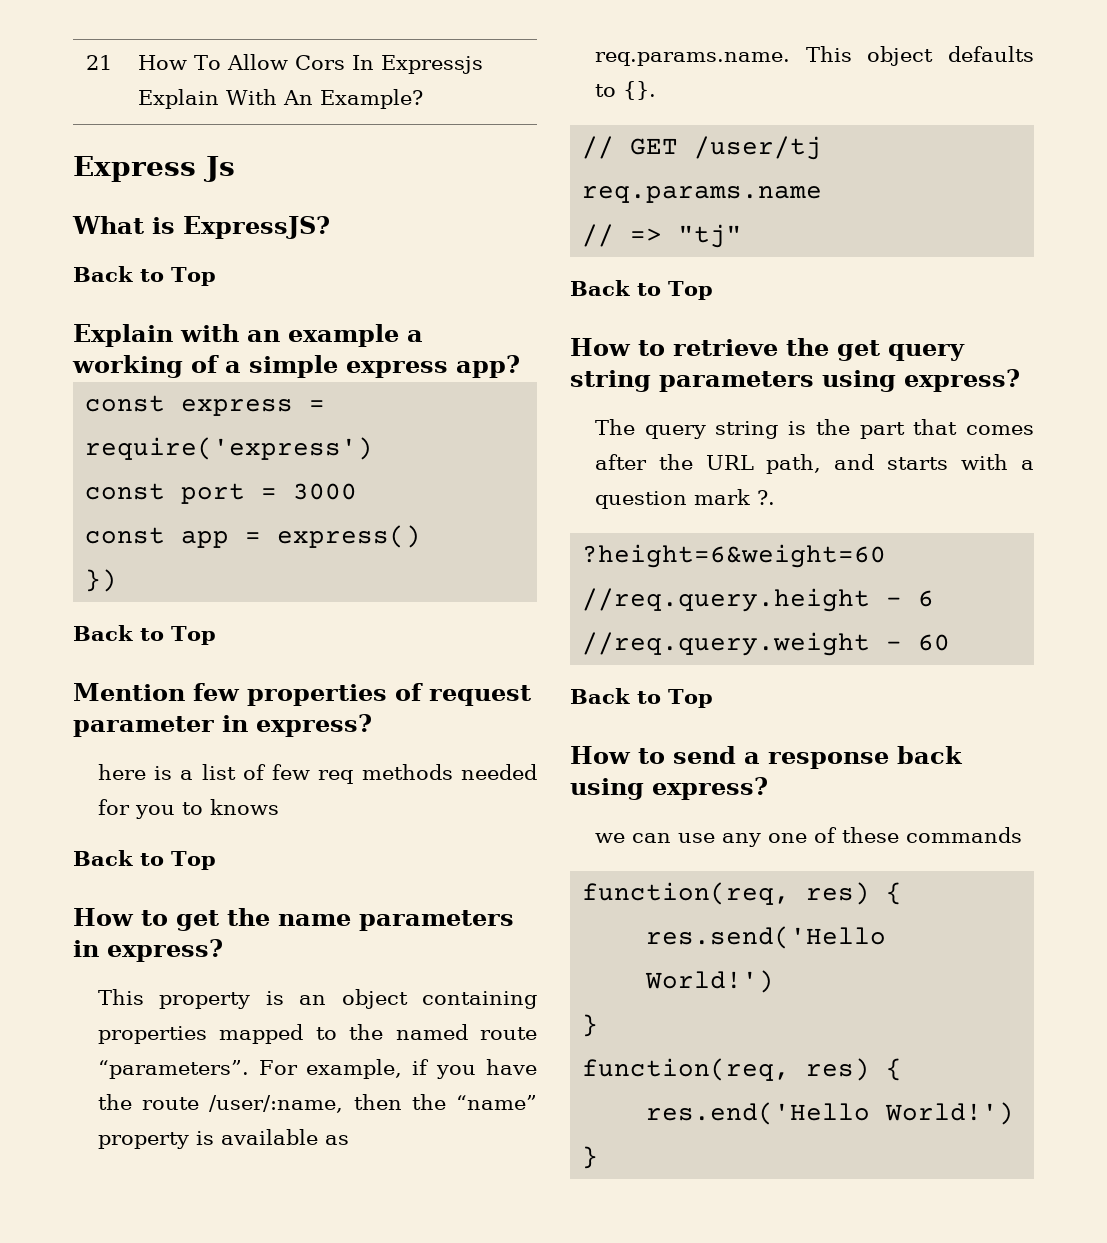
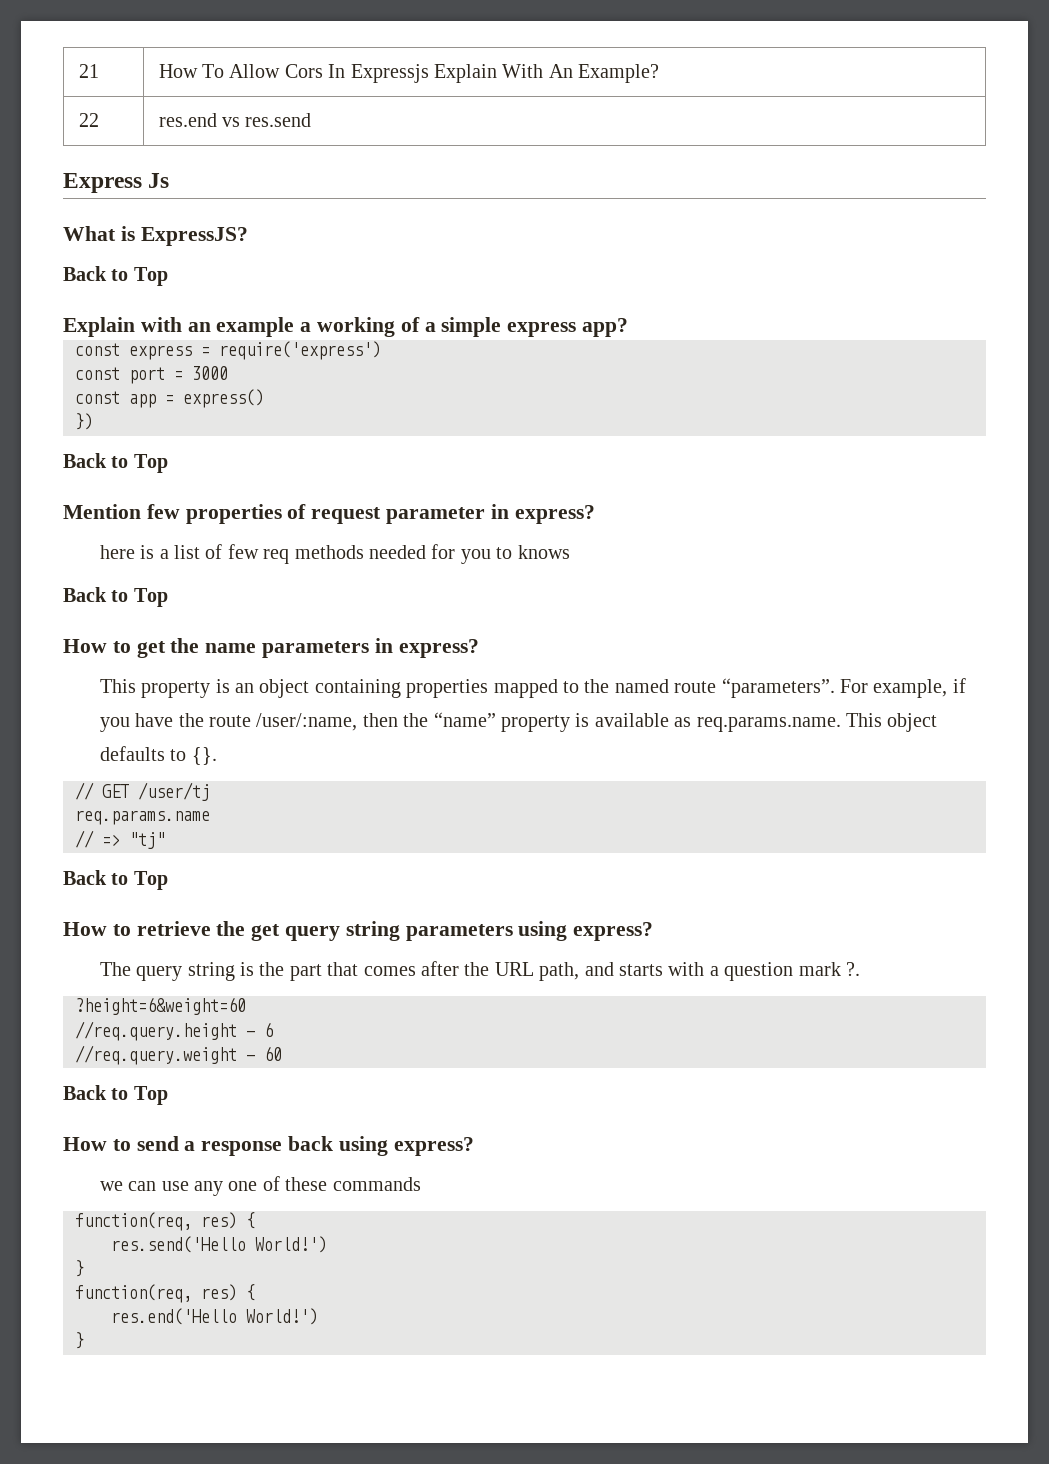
+ 22 | res.end vs res.send

